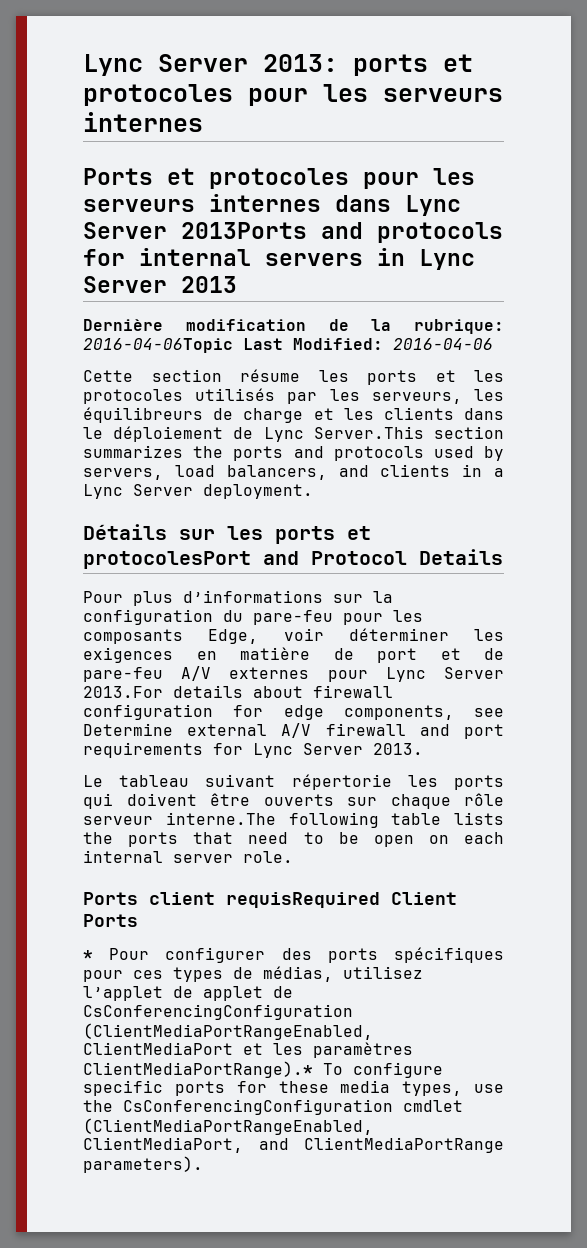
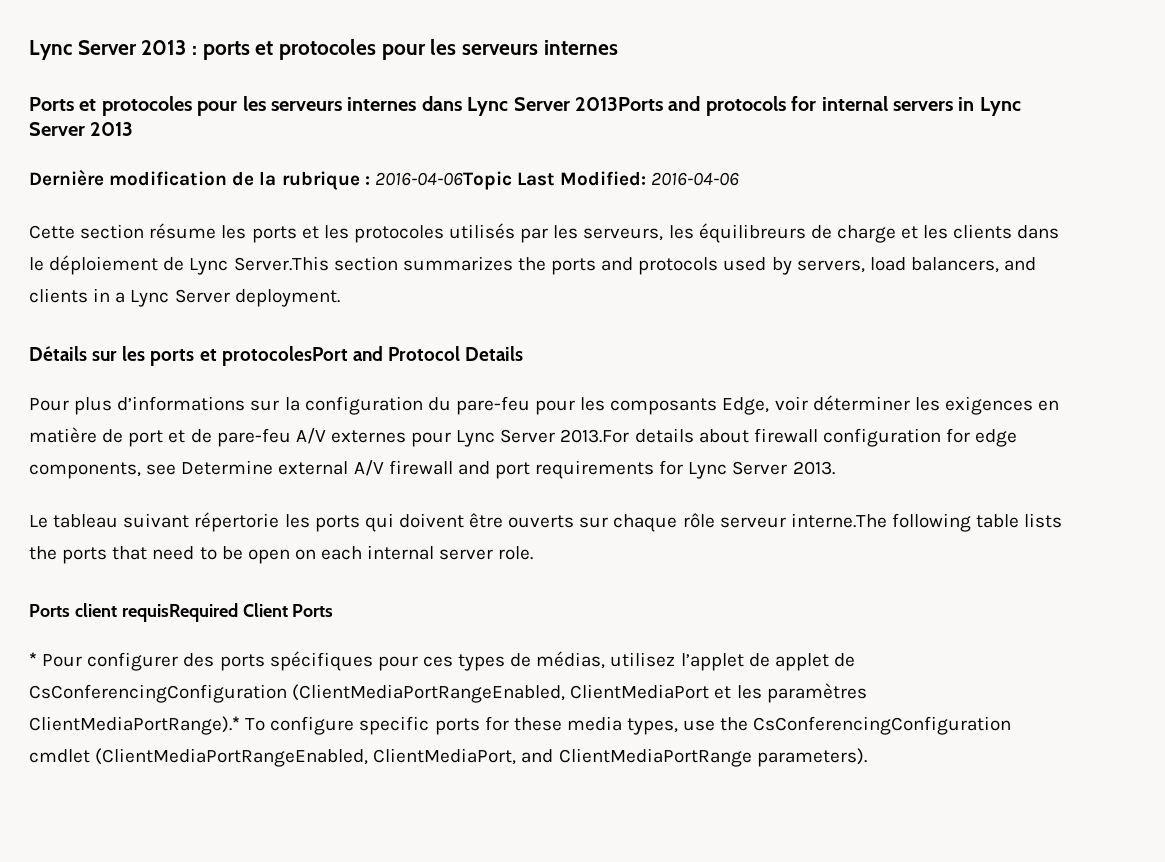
- Lync Server 2013: ports et protocoles pour les serveurs internes
+ Lync Server 2013 : ports et protocoles pour les serveurs internes
- Dernière modification de la rubrique: 2016-04-06Topic Last Modified: 2016-04-06
+ Dernière modification de la rubrique : 2016-04-06Topic Last Modified: 2016-04-06

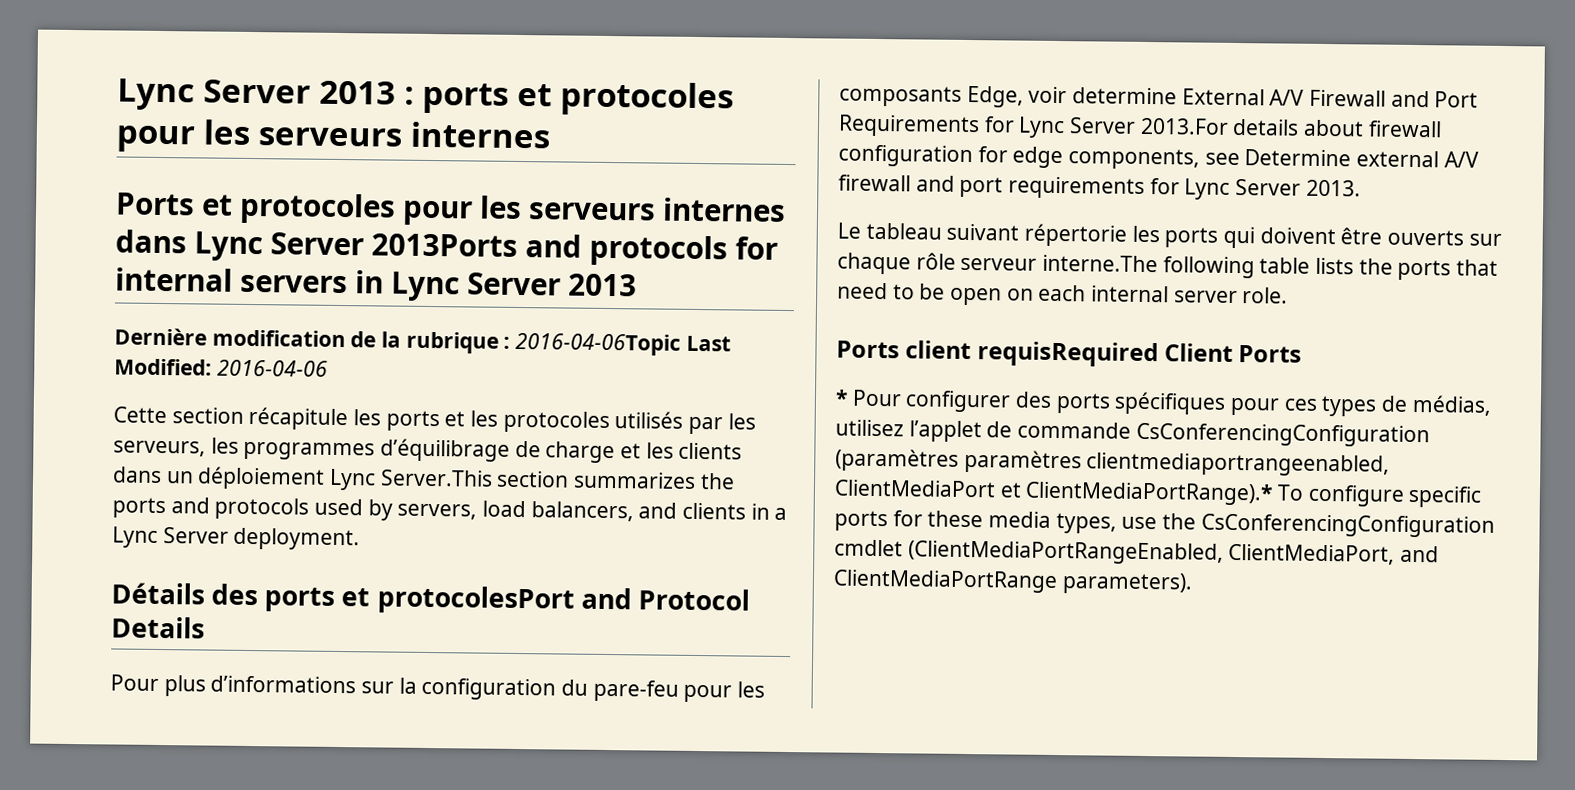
- Cette section résume les ports et les protocoles utilisés par les serveurs, les équilibreurs de charge et les clients dans le déploiement de Lync Server.This section summarizes the ports and protocols used by servers, load balancers, and clients in a Lync Server deployment.
+ Cette section récapitule les ports et les protocoles utilisés par les serveurs, les programmes d’équilibrage de charge et les clients dans un déploiement Lync Server.This section summarizes the ports and protocols used by servers, load balancers, and clients in a Lync Server deployment.
- Détails sur les ports et protocolesPort and Protocol Details
+ Détails des ports et protocolesPort and Protocol Details
- Pour plus d’informations sur la configuration du pare-feu pour les composants Edge, voir déterminer les exigences en matière de port et de pare-feu A/V externes pour Lync Server 2013.For details about firewall configuration for edge components, see Determine external A/V firewall and port requirements for Lync Server 2013.
+ Pour plus d’informations sur la configuration du pare-feu pour les composants Edge, voir determine External A/V Firewall and Port Requirements for Lync Server 2013.For details about firewall configuration for edge components, see Determine external A/V firewall and port requirements for Lync Server 2013.
- * Pour configurer des ports spécifiques pour ces types de médias, utilisez l’applet de applet de CsConferencingConfiguration (ClientMediaPortRangeEnabled, ClientMediaPort et les paramètres ClientMediaPortRange).* To configure specific ports for these media types, use the CsConferencingConfiguration cmdlet (ClientMediaPortRangeEnabled, ClientMediaPort, and ClientMediaPortRange parameters).
+ * Pour configurer des ports spécifiques pour ces types de médias, utilisez l’applet de commande CsConferencingConfiguration (paramètres paramètres clientmediaportrangeenabled, ClientMediaPort et ClientMediaPortRange).* To configure specific ports for these media types, use the CsConferencingConfiguration cmdlet (ClientMediaPortRangeEnabled, ClientMediaPort, and ClientMediaPortRange parameters).

